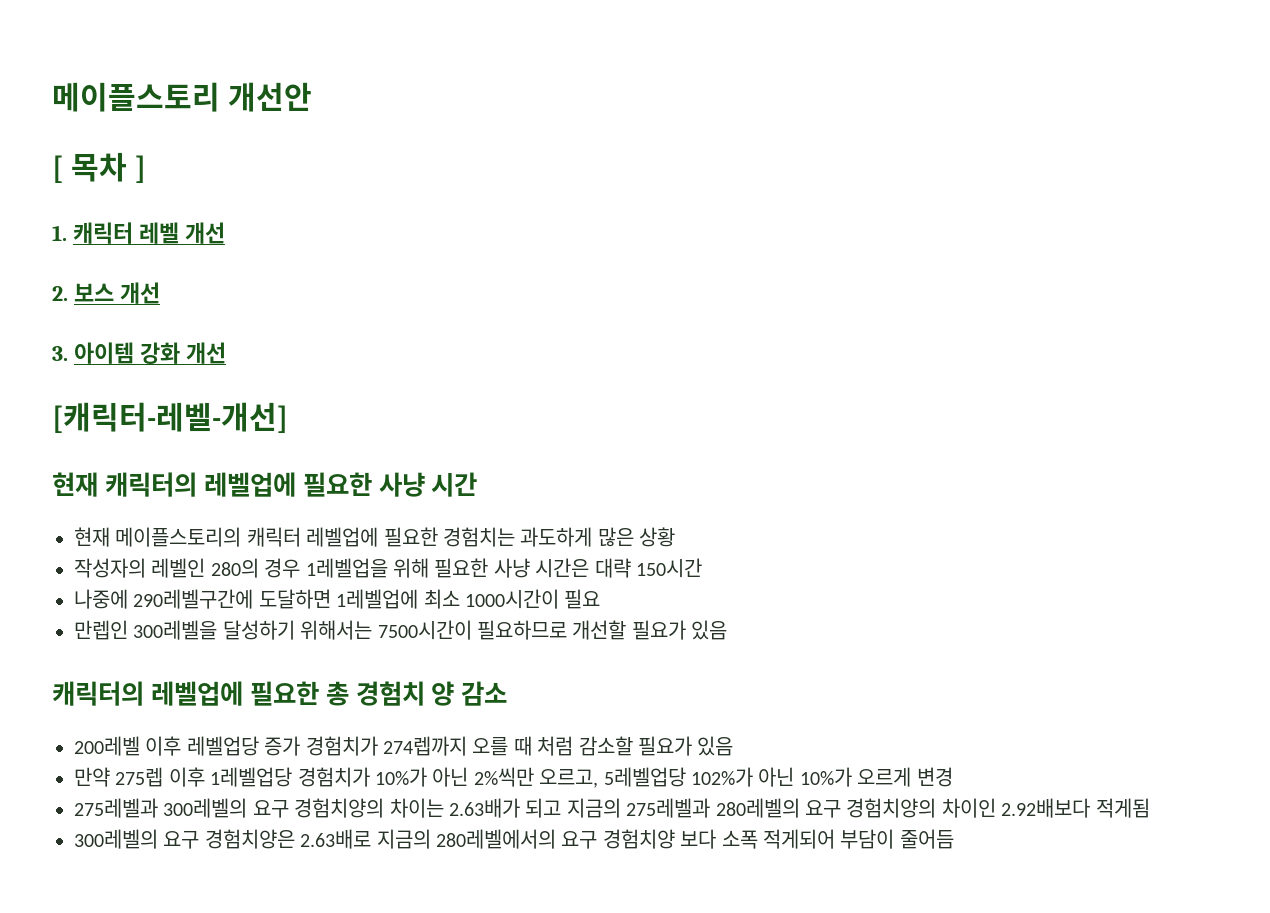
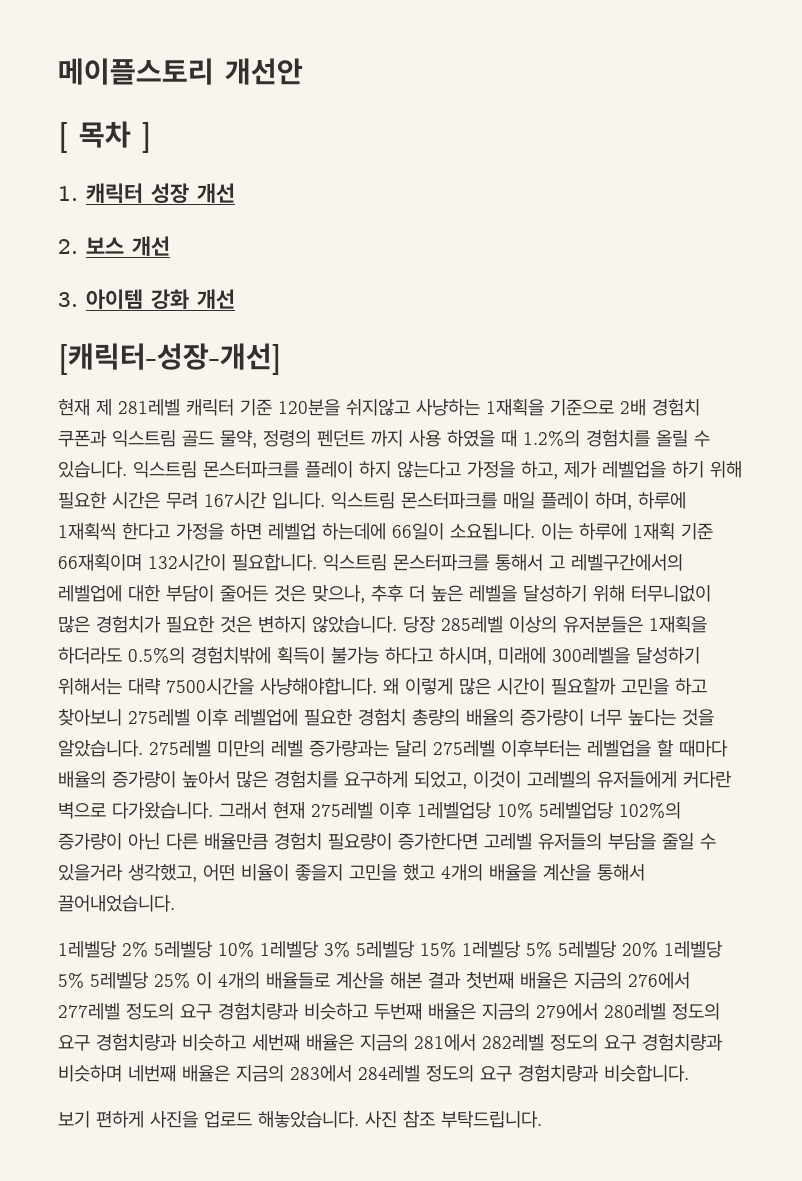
- 1. 캐릭터 레벨 개선
+ 1. 캐릭터 성장 개선
- [캐릭터-레벨-개선]
- 현재 캐릭터의 레벨업에 필요한 사냥 시간
- 현재 메이플스토리의 캐릭터 레벨업에 필요한 경험치는 과도하게 많은 상황
- 작성자의 레벨인 280의 경우 1레벨업을 위해 필요한 사냥 시간은 대략 150시간
- 나중에 290레벨구간에 도달하면 1레벨업에 최소 1000시간이 필요
- 만렙인 300레벨을 달성하기 위해서는 7500시간이 필요하므로 개선할 필요가 있음
- 캐릭터의 레벨업에 필요한 총 경험치 양 감소
- 200레벨 이후 레벨업당 증가 경험치가 274렙까지 오를 때 처럼 감소할 필요가 있음
- 만약 275렙 이후 1레벨업당 경험치가 10%가 아닌 2%씩만 오르고, 5레벨업당 102%가 아닌 10%가 오르게 변경
- 275레벨과 300레벨의 요구 경험치양의 차이는 2.63배가 되고 지금의 275레벨과 280레벨의 요구 경험치양의 차이인 2.92배보다 적게됨
- 300레벨의 요구 경험치양은 2.63배로 지금의 280레벨에서의 요구 경험치양 보다 소폭 적게되어 부담이 줄어듬
+ [캐릭터-성장-개선]
+ 현재 제 281레벨 캐릭터 기준 120분을 쉬지않고 사냥하는 1재획을 기준으로 2배 경험치 쿠폰과 익스트림 골드 물약, 정령의 펜던트 까지 사용 하였을 때 1.2%의 경험치를 올릴 수 있습니다. 익스트림 몬스터파크를 플레이 하지 않는다고 가정을 하고, 제가 레벨업을 하기 위해 필요한 시간은 무려 167시간 입니다. 익스트림 몬스터파크를 매일 플레이 하며, 하루에 1재획씩 한다고 가정을 하면 레벨업 하는데에 66일이 소요됩니다. 이는 하루에 1재획 기준 66재획이며 132시간이 필요합니다. 익스트림 몬스터파크를 통해서 고 레벨구간에서의 레벨업에 대한 부담이 줄어든 것은 맞으나, 추후 더 높은 레벨을 달성하기 위해 터무니없이 많은 경험치가 필요한 것은 변하지 않았습니다. 당장 285레벨 이상의 유저분들은 1재획을 하더라도 0.5%의 경험치밖에 획득이 불가능 하다고 하시며, 미래에 300레벨을 달성하기 위해서는 대략 7500시간을 사냥해야합니다. 왜 이렇게 많은 시간이 필요할까 고민을 하고 찾아보니 275레벨 이후 레벨업에 필요한 경험치 총량의 배율의 증가량이 너무 높다는 것을 알았습니다. 275레벨 미만의 레벨 증가량과는 달리 275레벨 이후부터는 레벨업을 할 때마다 배율의 증가량이 높아서 많은 경험치를 요구하게 되었고, 이것이 고레벨의 유저들에게 커다란 벽으로 다가왔습니다. 그래서 현재 275레벨 이후 1레벨업당 10% 5레벨업당 102%의 증가량이 아닌 다른 배율만큼 경험치 필요량이 증가한다면 고레벨 유저들의 부담을 줄일 수 있을거라 생각했고, 어떤 비율이 좋을지 고민을 했고 4개의 배율을 계산을 통해서 끌어내었습니다.
+ 1레벨당 2% 5레벨당 10% 1레벨당 3% 5레벨당 15% 1레벨당 5% 5레벨당 20% 1레벨당 5% 5레벨당 25% 이 4개의 배율들로 계산을 해본 결과 첫번째 배율은 지금의 276에서 277레벨 정도의 요구 경험치량과 비슷하고 두번째 배율은 지금의 279에서 280레벨 정도의 요구 경험치량과 비슷하고 세번째 배율은 지금의 281에서 282레벨 정도의 요구 경험치량과 비슷하며 네번째 배율은 지금의 283에서 284레벨 정도의 요구 경험치량과 비슷합니다.
+ 보기 편하게 사진을 업로드 해놓았습니다. 사진 참조 부탁드립니다.

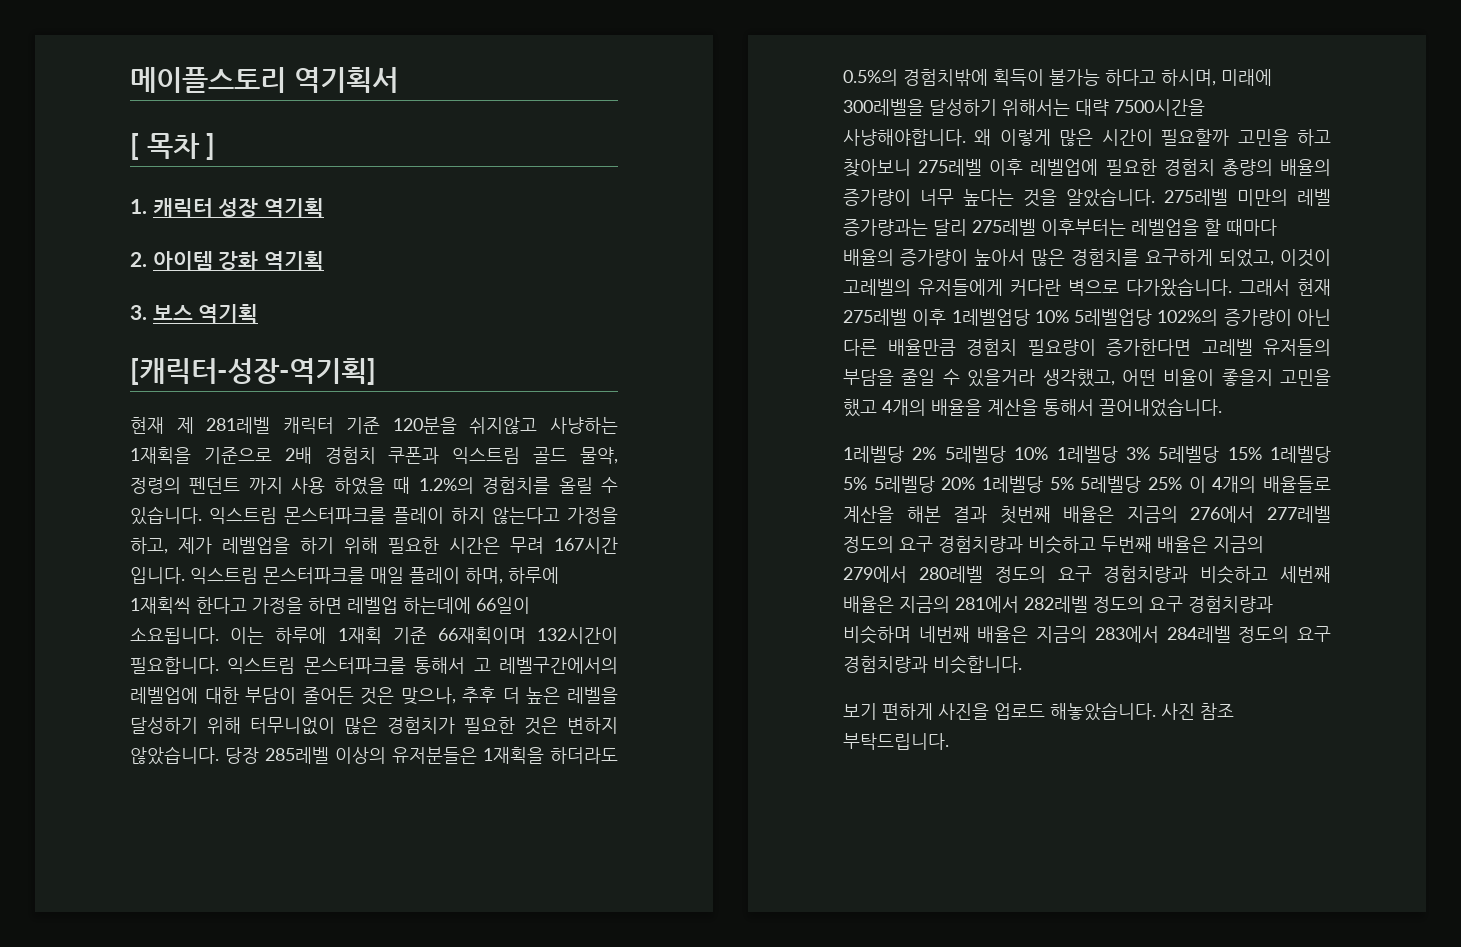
- 메이플스토리 개선안
+ 메이플스토리 역기획서
- 1. 캐릭터 성장 개선
+ 1. 캐릭터 성장 역기획
- 2. 보스 개선
- 3. 아이템 강화 개선
- [캐릭터-성장-개선]
+ 2. 아이템 강화 역기획
+ 3. 보스 역기획
+ [캐릭터-성장-역기획]

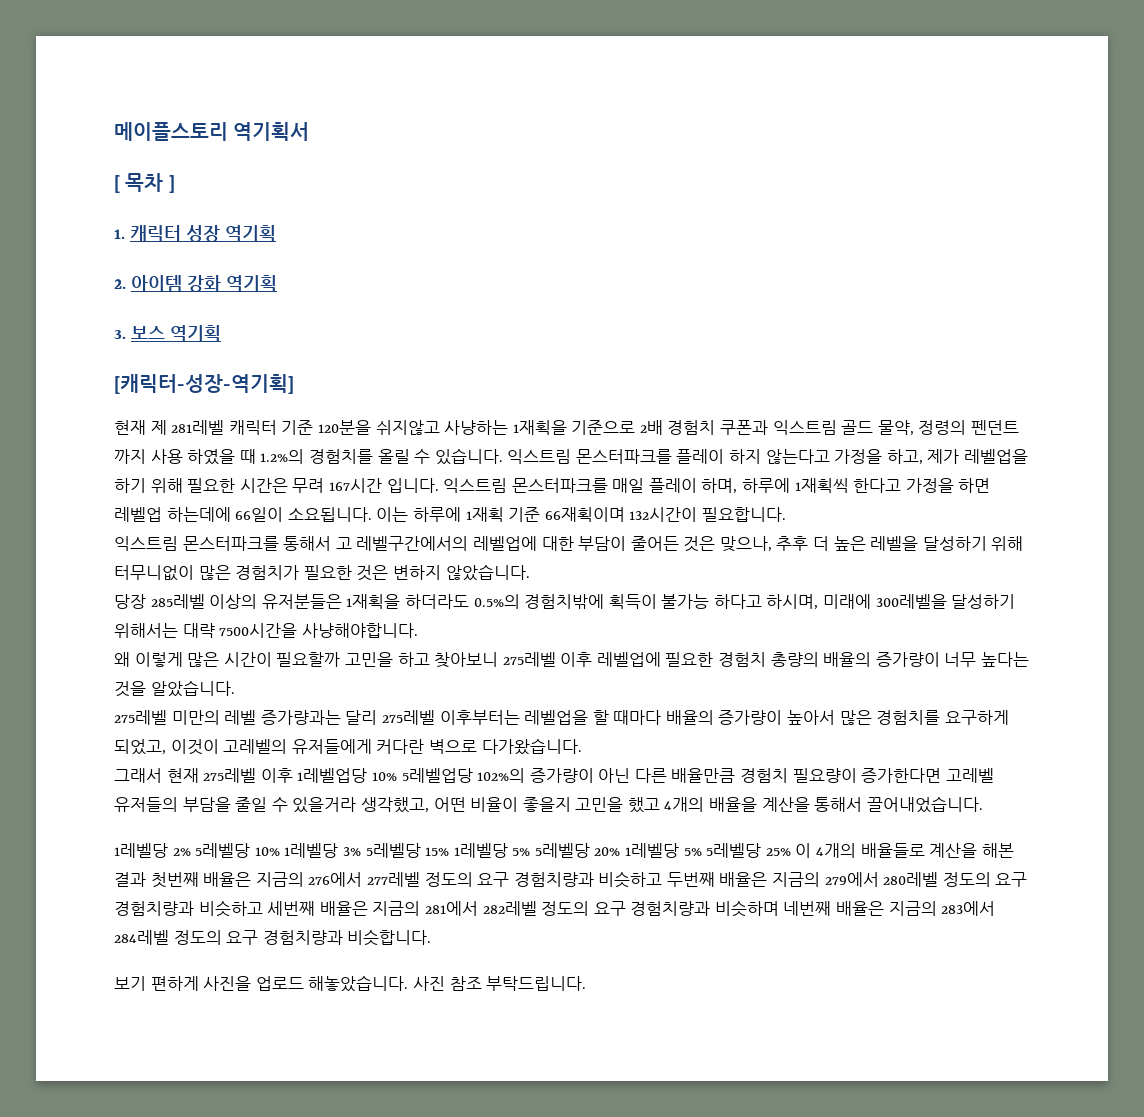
- 이는 하루에 1재획 기준 66재획이며 132시간이 필요합니다. 익스트림 몬스터파크를 통해서 고 레벨구간에서의 레벨업에 대한 부담이 줄어든 것은 맞으나, 추후 더 높은 레벨을 달성하기 위해 터무니없이 많은 경험치가 필요한 것은 변하지 않았습니다. 당장 285레벨 이상의 유저분들은 1재획을 하더라도 0.5%의 경험치밖에 획득이 불가능 하다고 하시며, 미래에 300레벨을 달성하기 위해서는 대략 7500시간을 사냥해야합니다. 왜 이렇게 많은 시간이 필요할까 고민을 하고 찾아보니 275레벨 이후 레벨업에 필요한 경험치 총량의 배율의 증가량이 너무 높다는 것을 알았습니다. 275레벨 미만의 레벨 증가량과는 달리 275레벨 이후부터는 레벨업을 할 때마다 배율의 증가량이 높아서 많은 경험치를 요구하게 되었고, 이것이 고레벨의 유저들에게 커다란 벽으로 다가왔습니다. 그래서 현재 275레벨 이후 1레벨업당 10% 5레벨업당 102%의 증가량이 아닌 다른 배율만큼 경험치 필요량이 증가한다면 고레벨 유저들의 부담을 줄일 수 있을거라 생각했고, 어떤 비율이 좋을지 고민을 했고 4개의 배율을 계산을 통해서 끌어내었습니다.
+ 이는 하루에 1재획 기준 66재획이며 132시간이 필요합니다.
+ 익스트림 몬스터파크를 통해서 고 레벨구간에서의 레벨업에 대한 부담이 줄어든 것은 맞으나, 추후 더 높은 레벨을 달성하기 위해 터무니없이 많은 경험치가 필요한 것은 변하지 않았습니다.
+ 당장 285레벨 이상의 유저분들은 1재획을 하더라도 0.5%의 경험치밖에 획득이 불가능 하다고 하시며, 미래에 300레벨을 달성하기 위해서는 대략 7500시간을 사냥해야합니다.
+ 왜 이렇게 많은 시간이 필요할까 고민을 하고 찾아보니 275레벨 이후 레벨업에 필요한 경험치 총량의 배율의 증가량이 너무 높다는 것을 알았습니다.
+ 275레벨 미만의 레벨 증가량과는 달리 275레벨 이후부터는 레벨업을 할 때마다 배율의 증가량이 높아서 많은 경험치를 요구하게 되었고, 이것이 고레벨의 유저들에게 커다란 벽으로 다가왔습니다.
+ 그래서 현재 275레벨 이후 1레벨업당 10% 5레벨업당 102%의 증가량이 아닌 다른 배율만큼 경험치 필요량이 증가한다면 고레벨 유저들의 부담을 줄일 수 있을거라 생각했고, 어떤 비율이 좋을지 고민을 했고 4개의 배율을 계산을 통해서 끌어내었습니다.

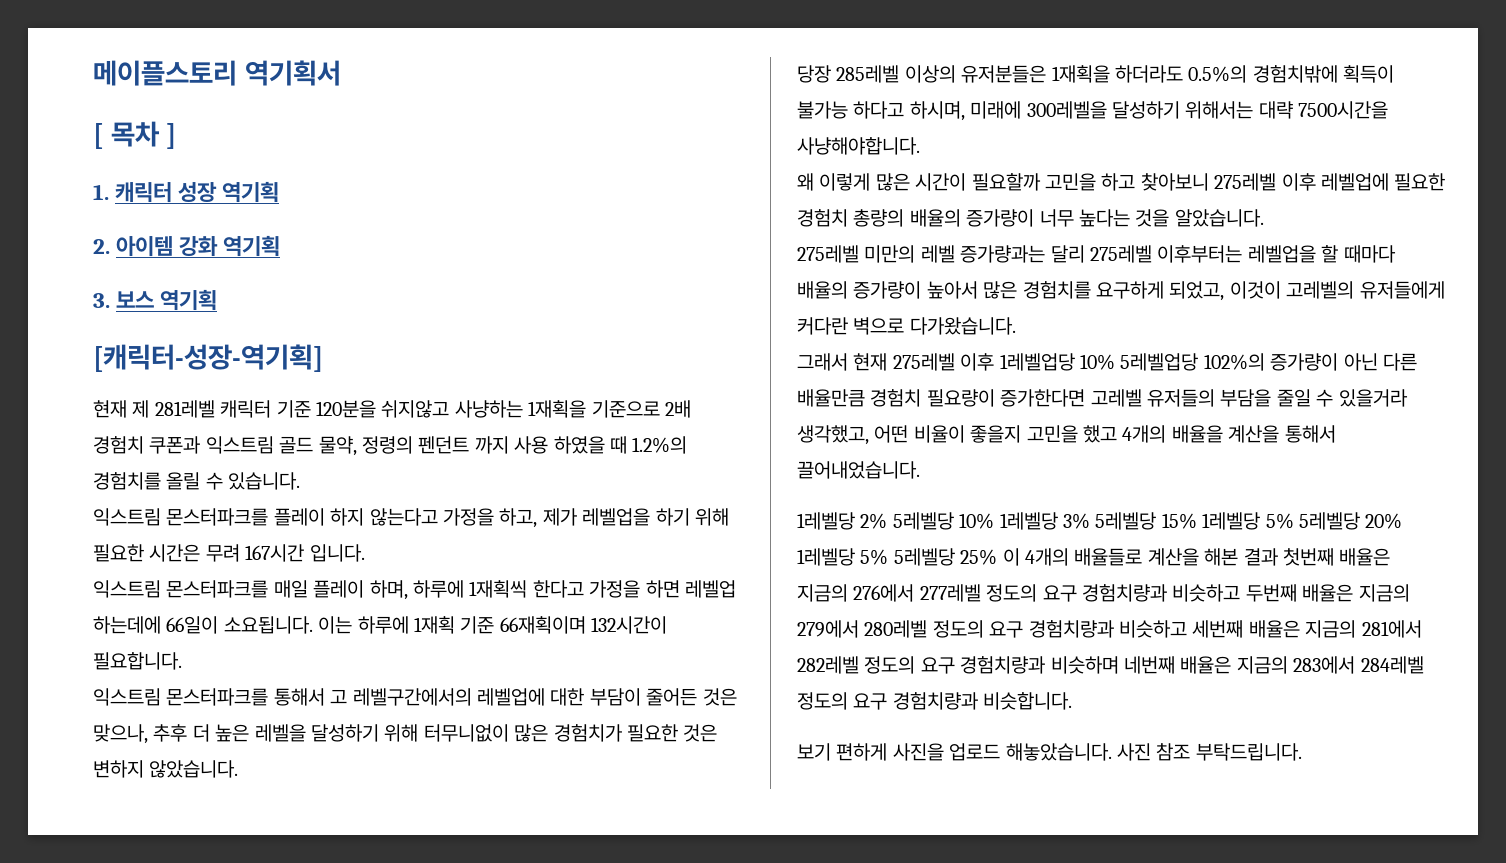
- 현재 제 281레벨 캐릭터 기준 120분을 쉬지않고 사냥하는 1재획을 기준으로 2배 경험치 쿠폰과 익스트림 골드 물약, 정령의 펜던트 까지 사용 하였을 때 1.2%의 경험치를 올릴 수 있습니다. 익스트림 몬스터파크를 플레이 하지 않는다고 가정을 하고, 제가 레벨업을 하기 위해 필요한 시간은 무려 167시간 입니다. 익스트림 몬스터파크를 매일 플레이 하며, 하루에 1재획씩 한다고 가정을 하면 레벨업 하는데에 66일이 소요됩니다.
+ 현재 제 281레벨 캐릭터 기준 120분을 쉬지않고 사냥하는 1재획을 기준으로 2배 경험치 쿠폰과 익스트림 골드 물약, 정령의 펜던트 까지 사용 하였을 때 1.2%의 경험치를 올릴 수 있습니다.
+ 익스트림 몬스터파크를 플레이 하지 않는다고 가정을 하고, 제가 레벨업을 하기 위해 필요한 시간은 무려 167시간 입니다.
+ 익스트림 몬스터파크를 매일 플레이 하며, 하루에 1재획씩 한다고 가정을 하면 레벨업 하는데에 66일이 소요됩니다.

